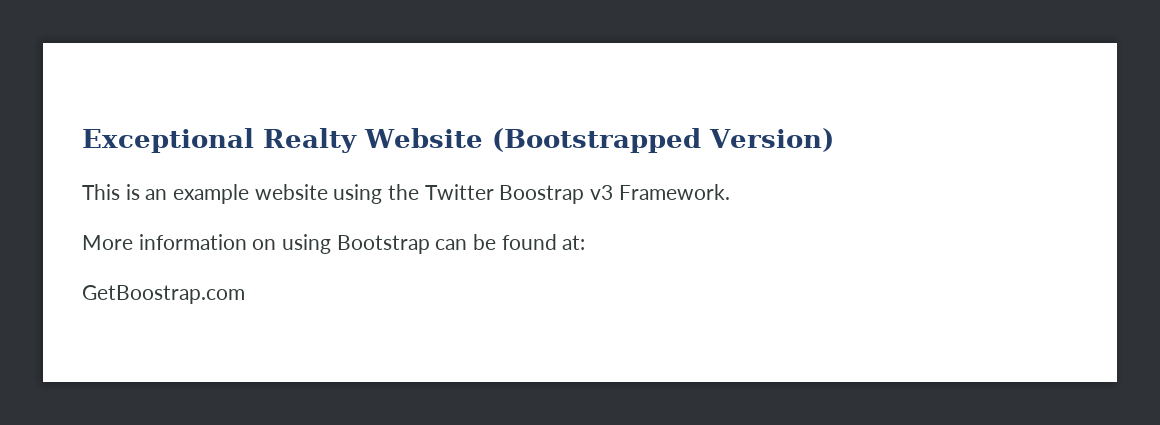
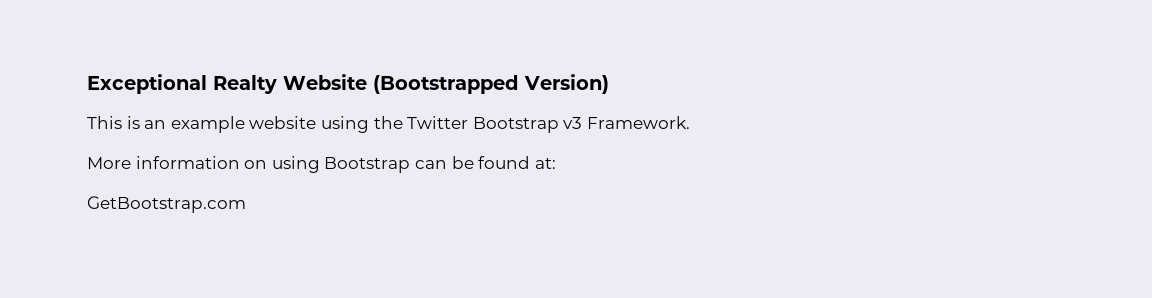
- This is an example website using the Twitter Boostrap v3 Framework.
+ This is an example website using the Twitter Bootstrap v3 Framework.
- GetBoostrap.com
+ GetBootstrap.com

